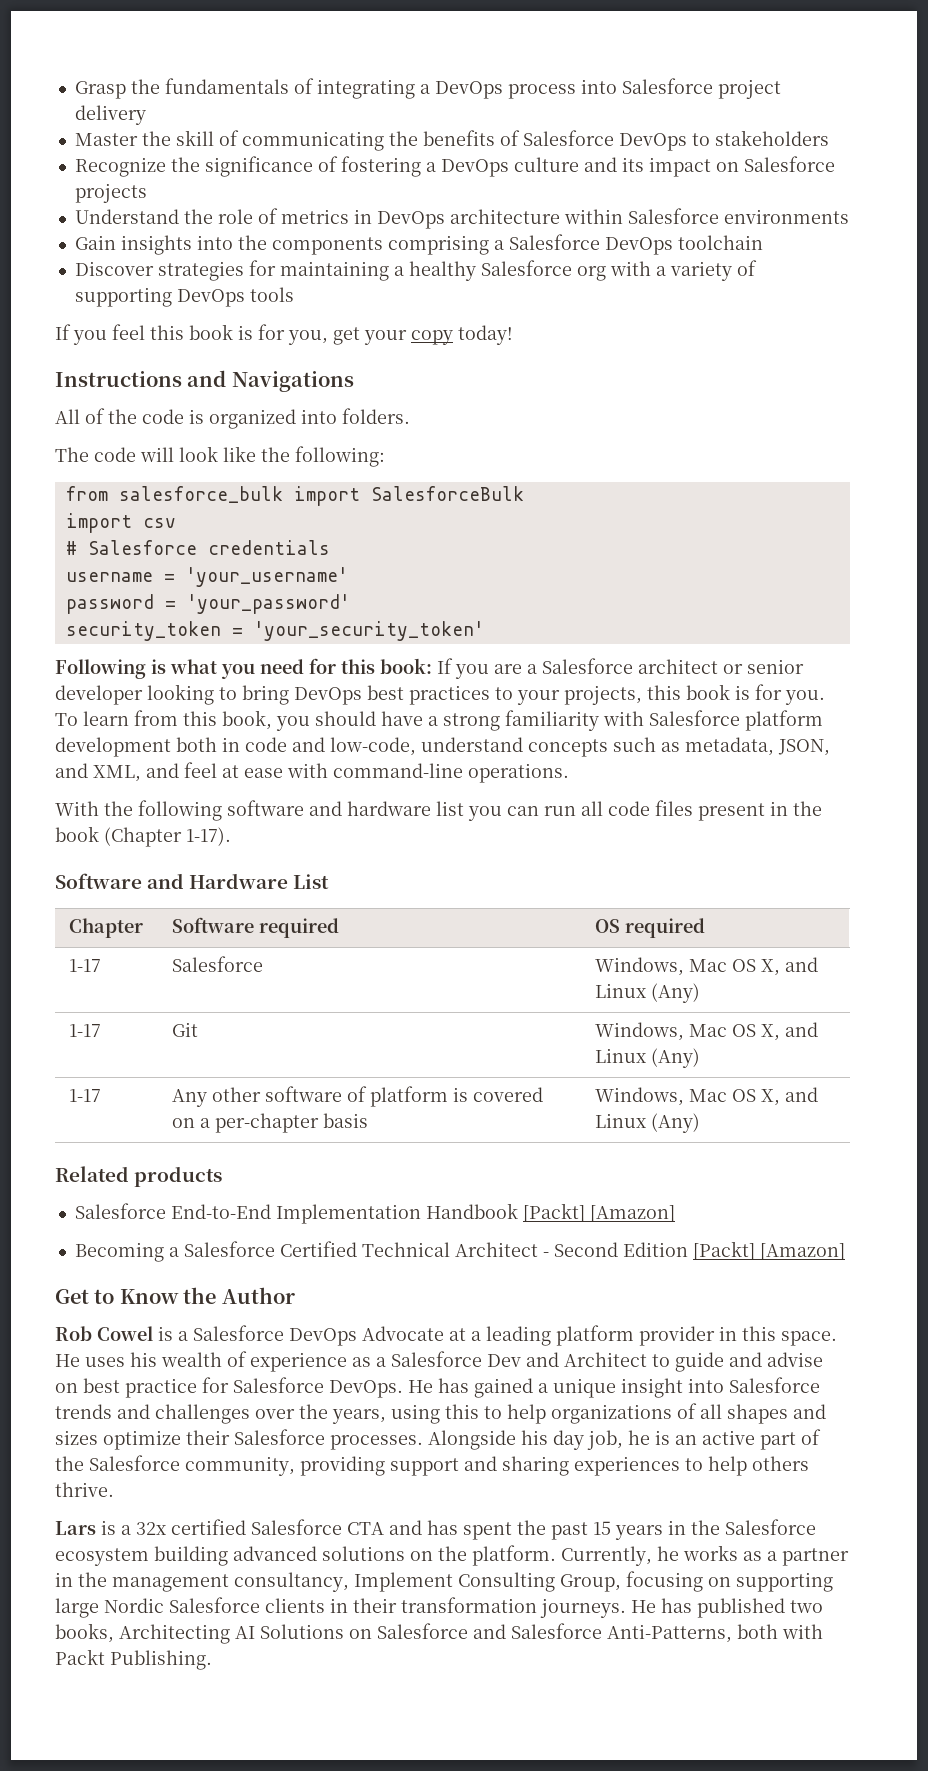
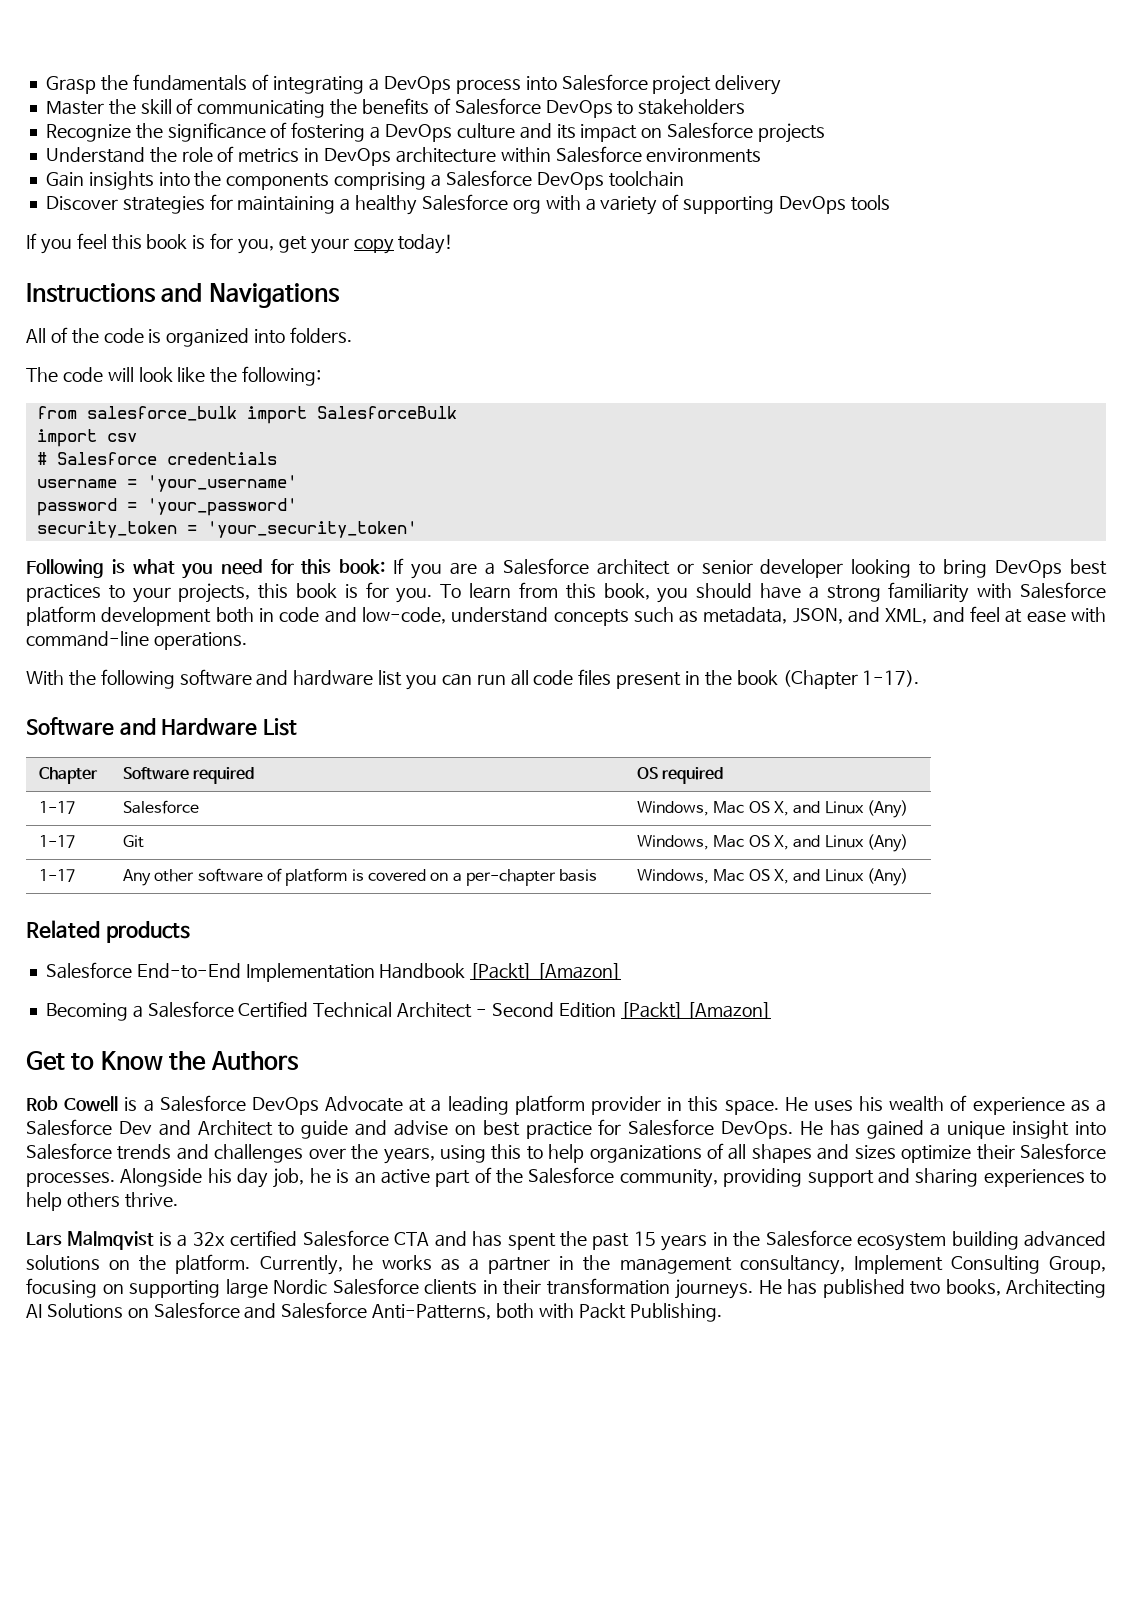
- Get to Know the Author
+ Get to Know the Authors
- Rob Cowel is a Salesforce DevOps Advocate at a leading platform provider in this space.
+ Rob Cowell is a Salesforce DevOps Advocate at a leading platform provider in this space.
- Lars is a 32x certified Salesforce CTA and has spent the past 15 years in the Salesforce ecosystem building advanced solutions on the platform.
+ Lars Malmqvist is a 32x certified Salesforce CTA and has spent the past 15 years in the Salesforce ecosystem building advanced solutions on the platform.

